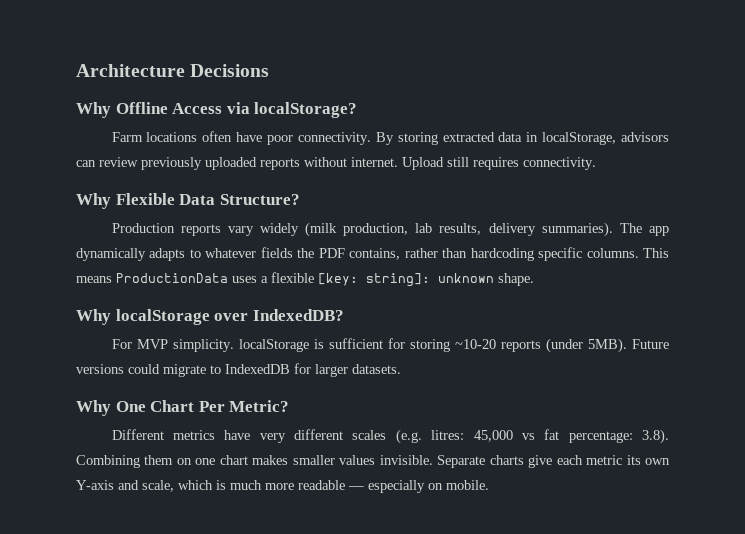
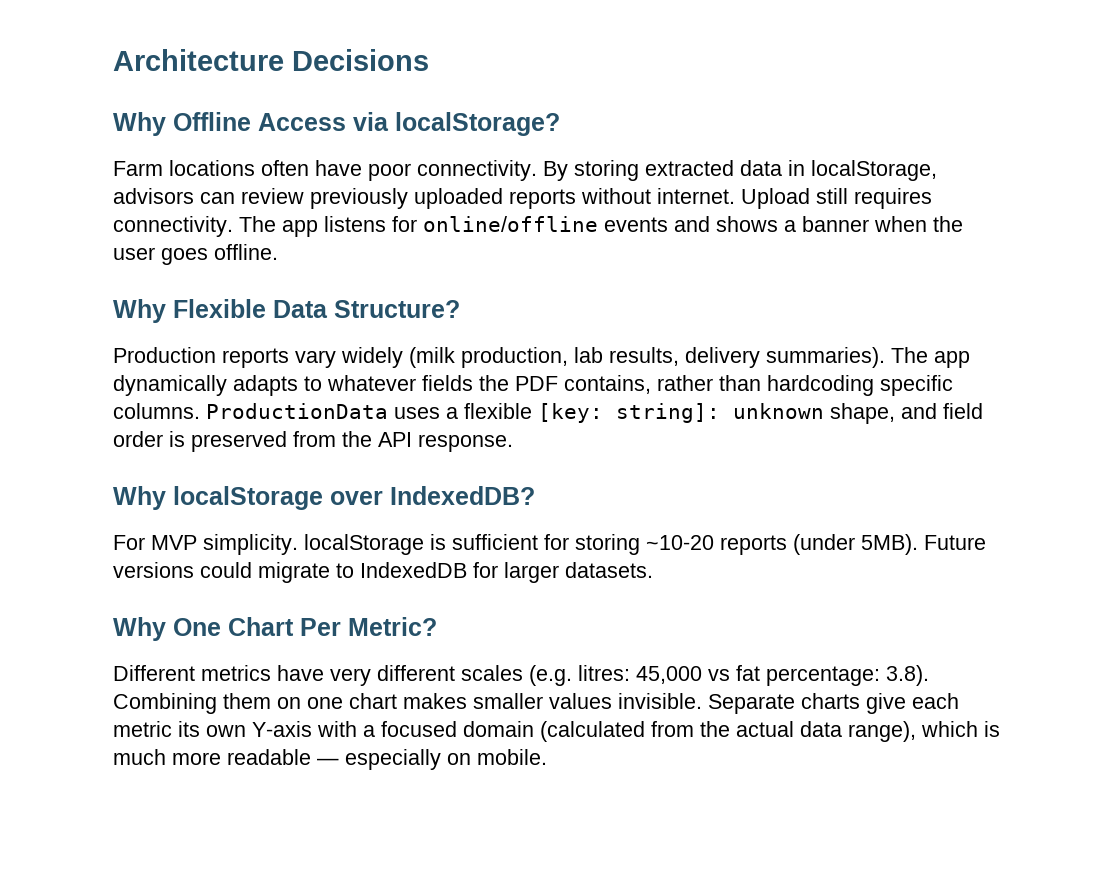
+ The app listens for online/offline events and shows a banner when the user goes offline.
- This means ProductionData uses a flexible [key: string]: unknown shape.
+ ProductionData uses a flexible [key: string]: unknown shape, and field order is preserved from the API response.
- Separate charts give each metric its own Y-axis and scale, which is much more readable — especially on mobile.
+ Separate charts give each metric its own Y-axis with a focused domain (calculated from the actual data range), which is much more readable — especially on mobile.

